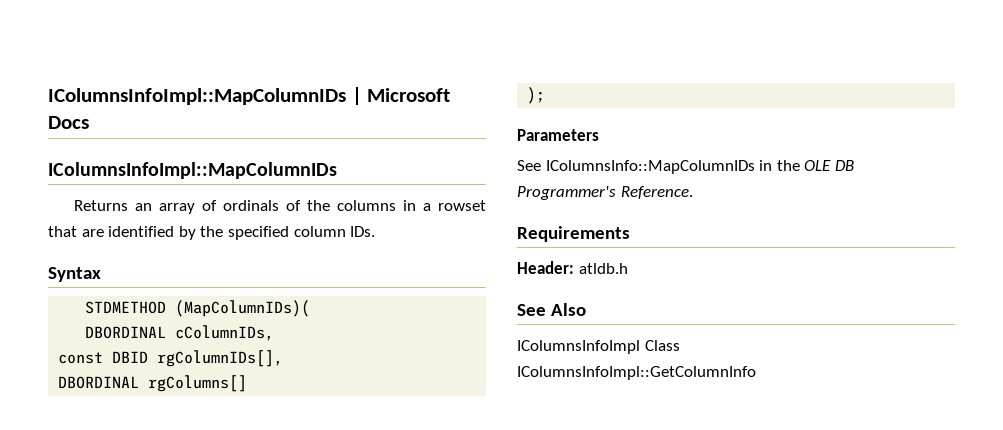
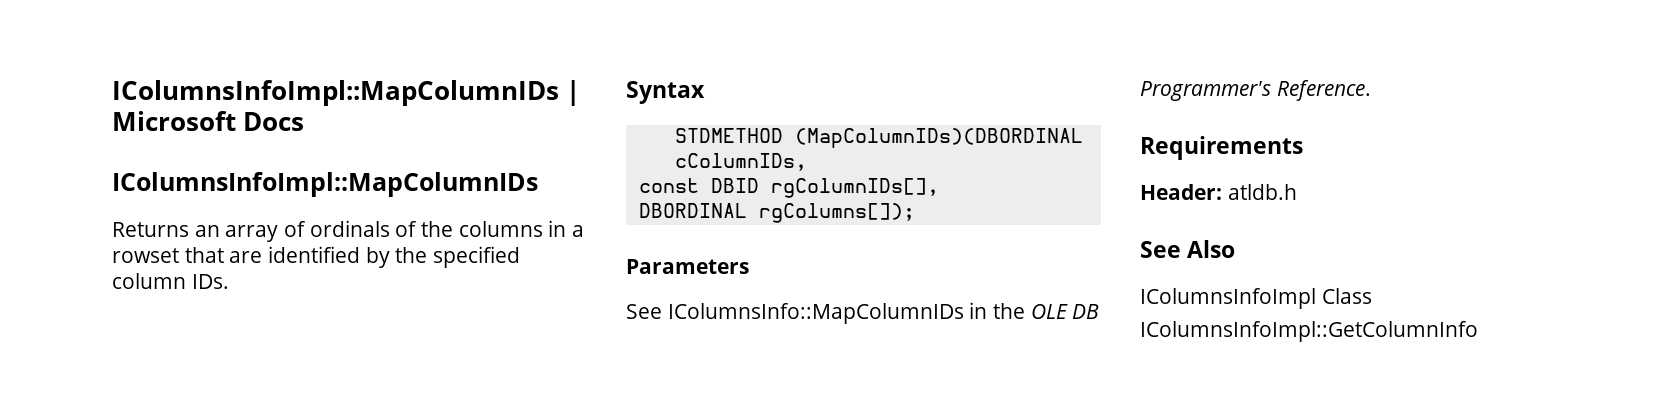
- STDMETHOD (MapColumnIDs)(
- DBORDINAL cColumnIDs,
+ STDMETHOD (MapColumnIDs)(DBORDINAL cColumnIDs,
- DBORDINAL rgColumns[]
- );
+ DBORDINAL rgColumns[]);

